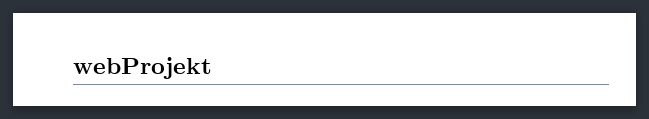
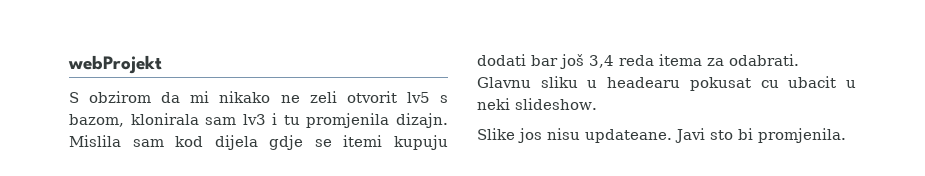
+ S obzirom da mi nikako ne zeli otvorit lv5 s bazom, klonirala sam lv3 i tu promjenila dizajn. Mislila sam kod dijela gdje se itemi kupuju dodati bar još 3,4 reda itema za odabrati. Glavnu sliku u headearu pokusat cu ubacit u neki slideshow.
+ Slike jos nisu updateane. Javi sto bi promjenila.

